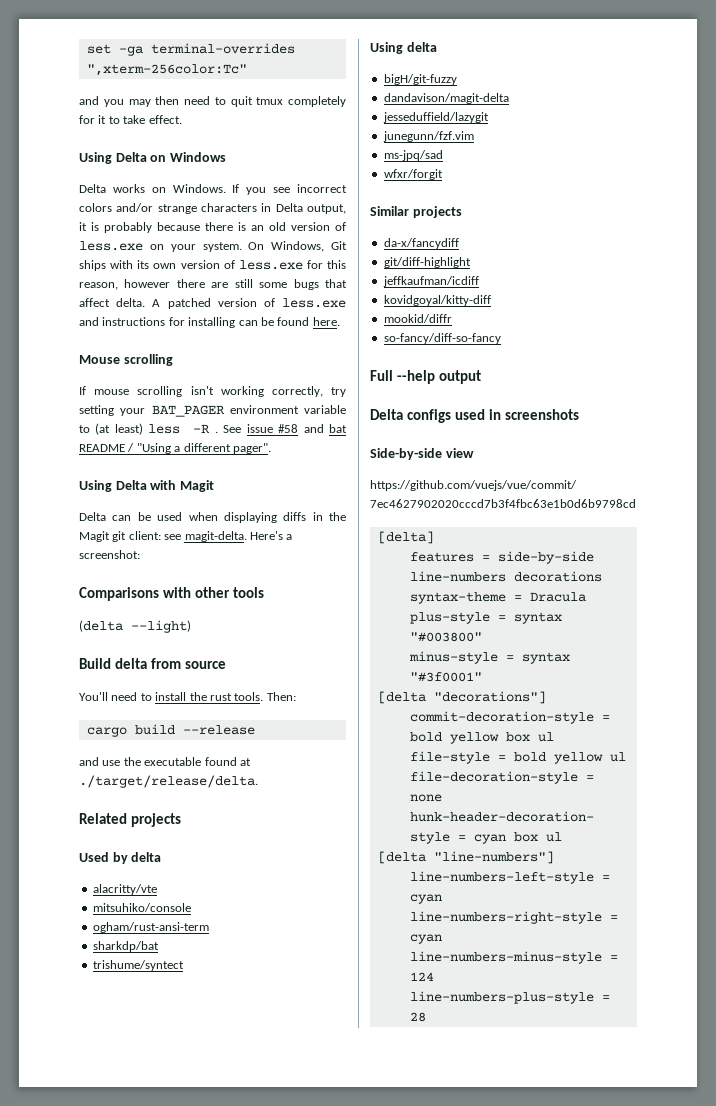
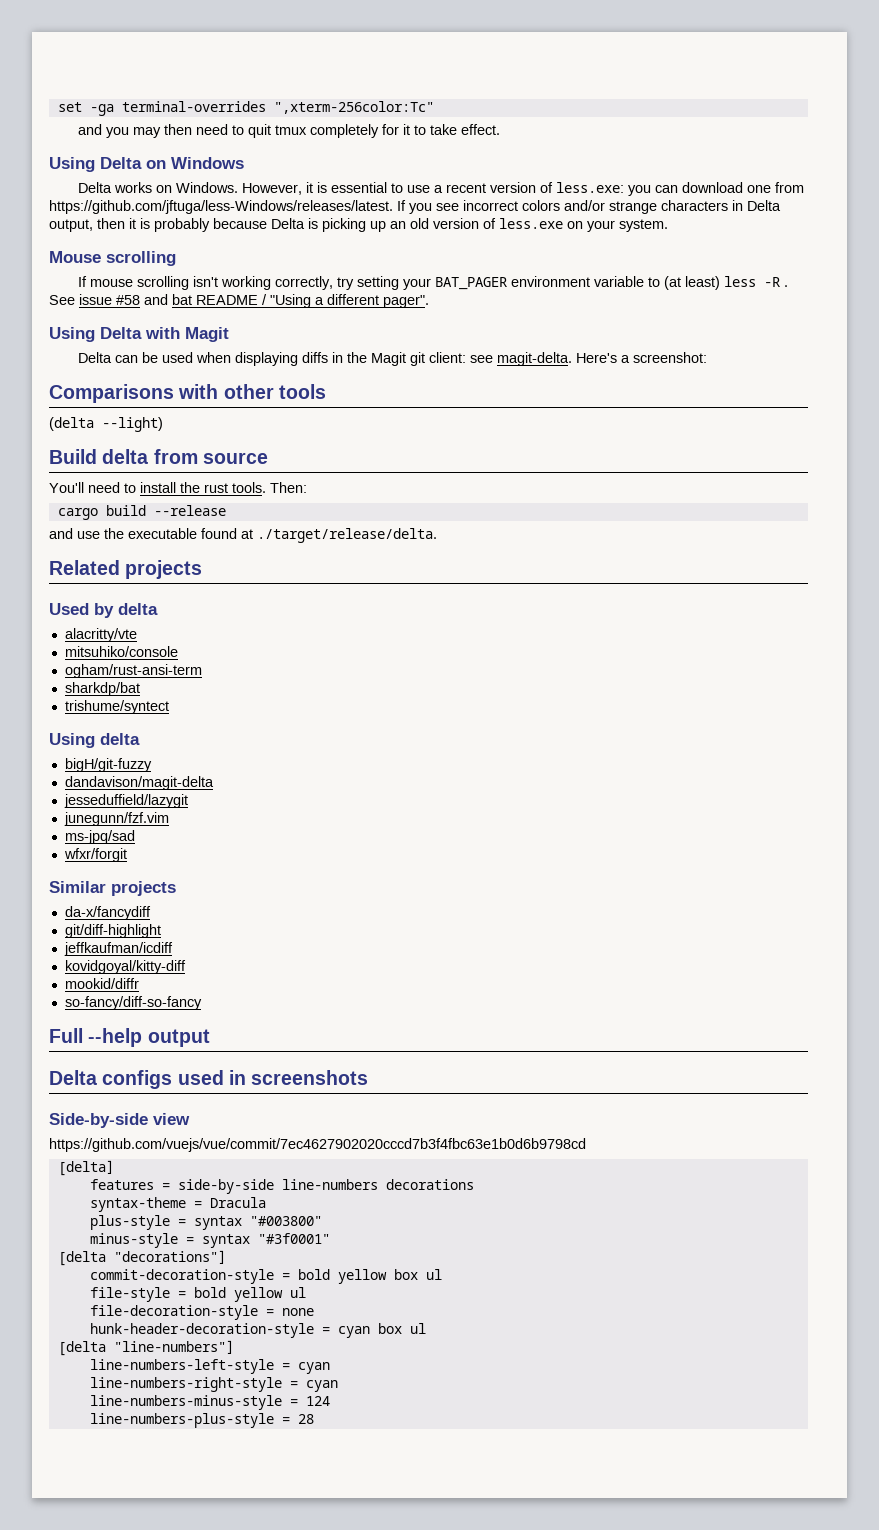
- If you see incorrect colors and/or strange characters in Delta output, it is probably because there is an old version of less.exe on your system. On Windows, Git ships with its own version of less.exe for this reason, however there are still some bugs that affect delta. A patched version of less.exe and instructions for installing can be found here.
+ However, it is essential to use a recent version of less.exe: you can download one from https://github.com/jftuga/less-Windows/releases/latest. If you see incorrect colors and/or strange characters in Delta output, then it is probably because Delta is picking up an old version of less.exe on your system.

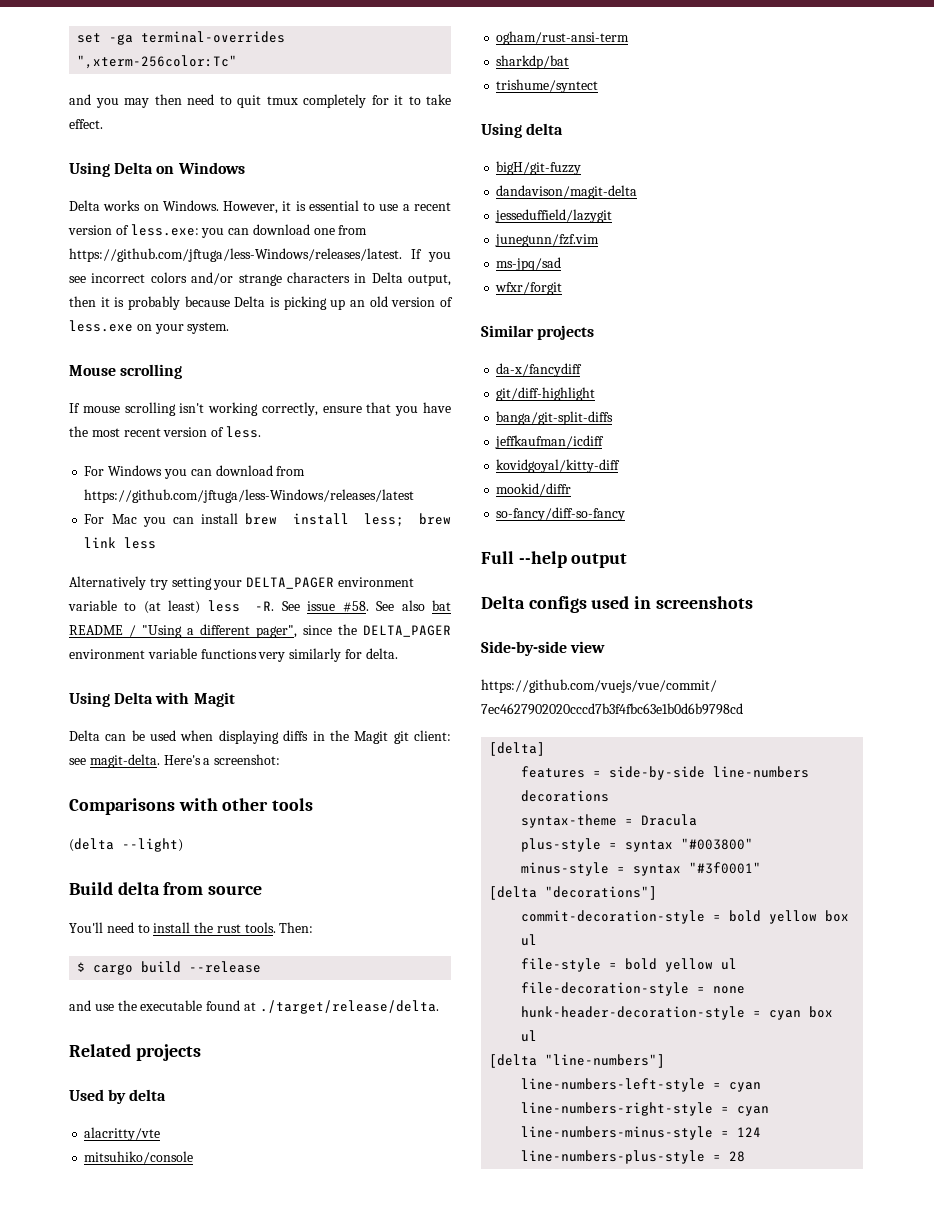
- If mouse scrolling isn't working correctly, try setting your BAT_PAGER environment variable to (at least) less -R . See issue #58 and bat README / "Using a different pager".
+ If mouse scrolling isn't working correctly, ensure that you have the most recent version of less.
+ For Windows you can download from https://github.com/jftuga/less-Windows/releases/latest
+ For Mac you can install brew install less; brew link less
+ Alternatively try setting your DELTA_PAGER environment variable to (at least) less -R. See issue #58. See also bat README / "Using a different pager", since the DELTA_PAGER environment variable functions very similarly for delta.
- cargo build --release
+ $ cargo build --release
+ banga/git-split-diffs

